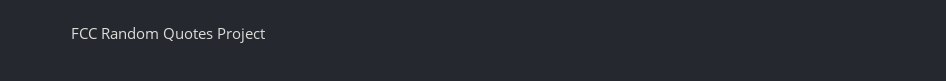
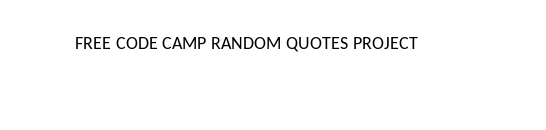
- FCC Random Quotes Project
+ FREE CODE CAMP RANDOM QUOTES PROJECT

